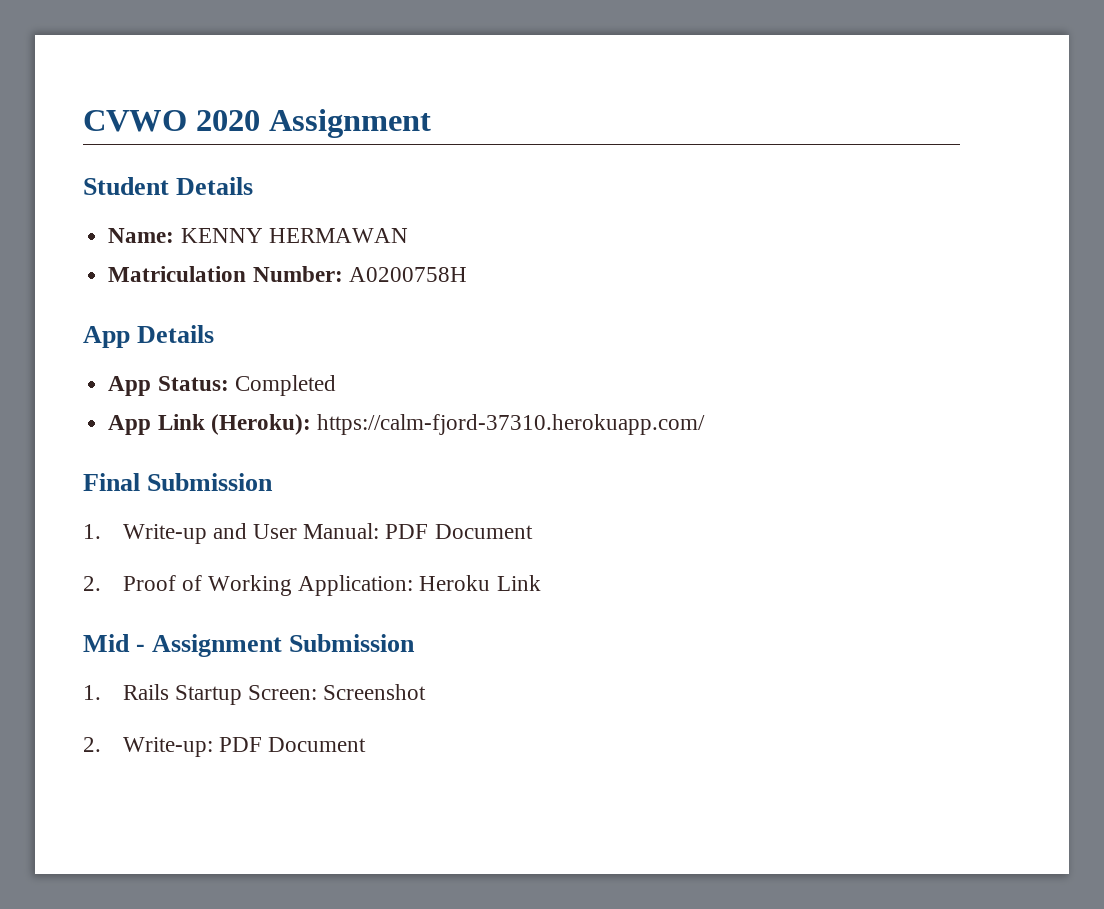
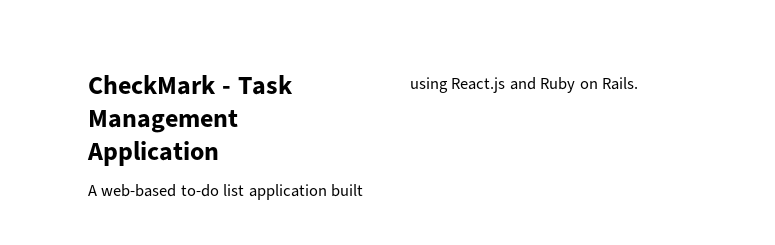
- CVWO 2020 Assignment
- Student Details
- Name: KENNY HERMAWAN
- Matriculation Number: A0200758H
- App Details
- App Status: Completed
- App Link (Heroku): https://calm-fjord-37310.herokuapp.com/
- Final Submission
- 1. Write-up and User Manual: PDF Document
- 2. Proof of Working Application: Heroku Link
- Mid - Assignment Submission
- 1. Rails Startup Screen: Screenshot
- 2. Write-up: PDF Document
+ CheckMark - Task Management Application
+ A web-based to-do list application built using React.js and Ruby on Rails.

